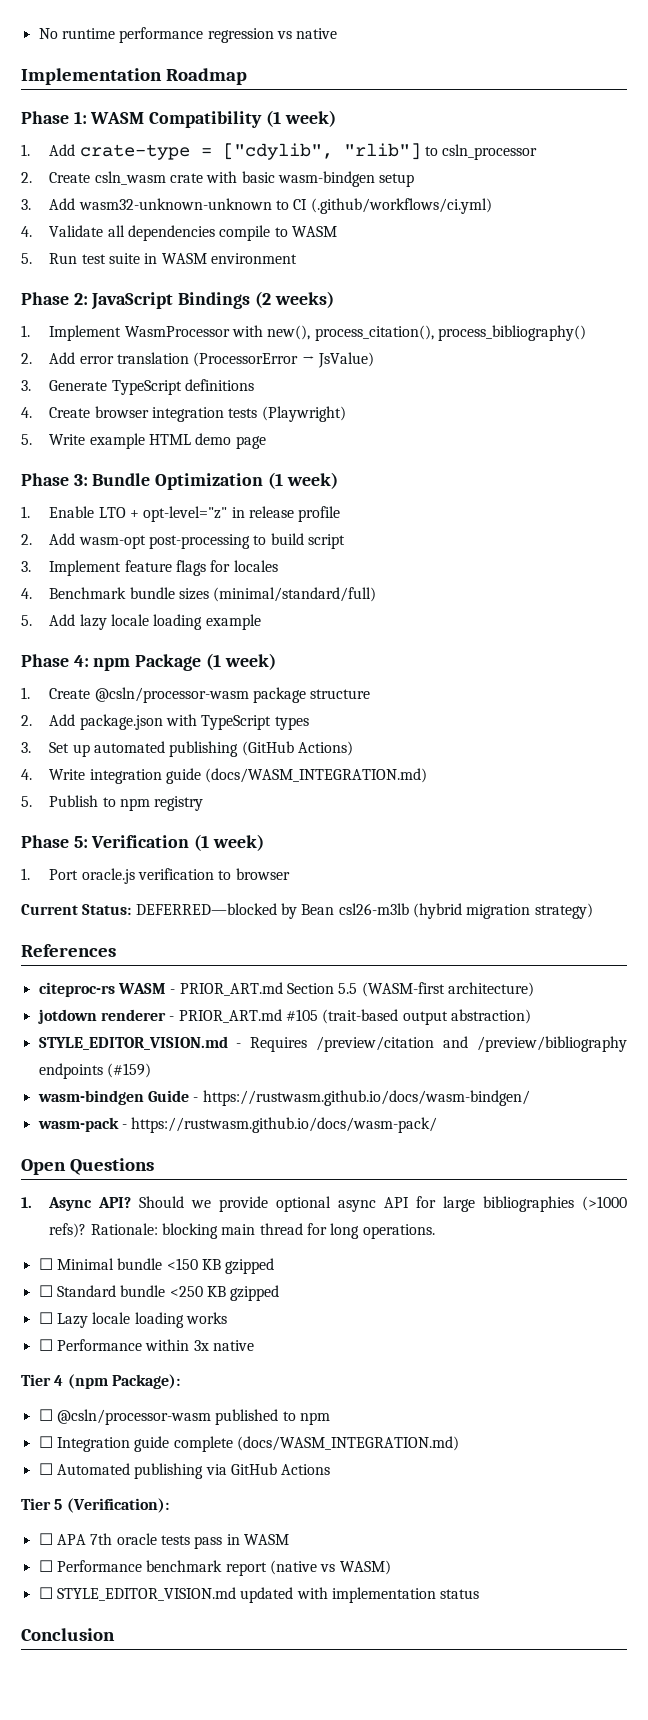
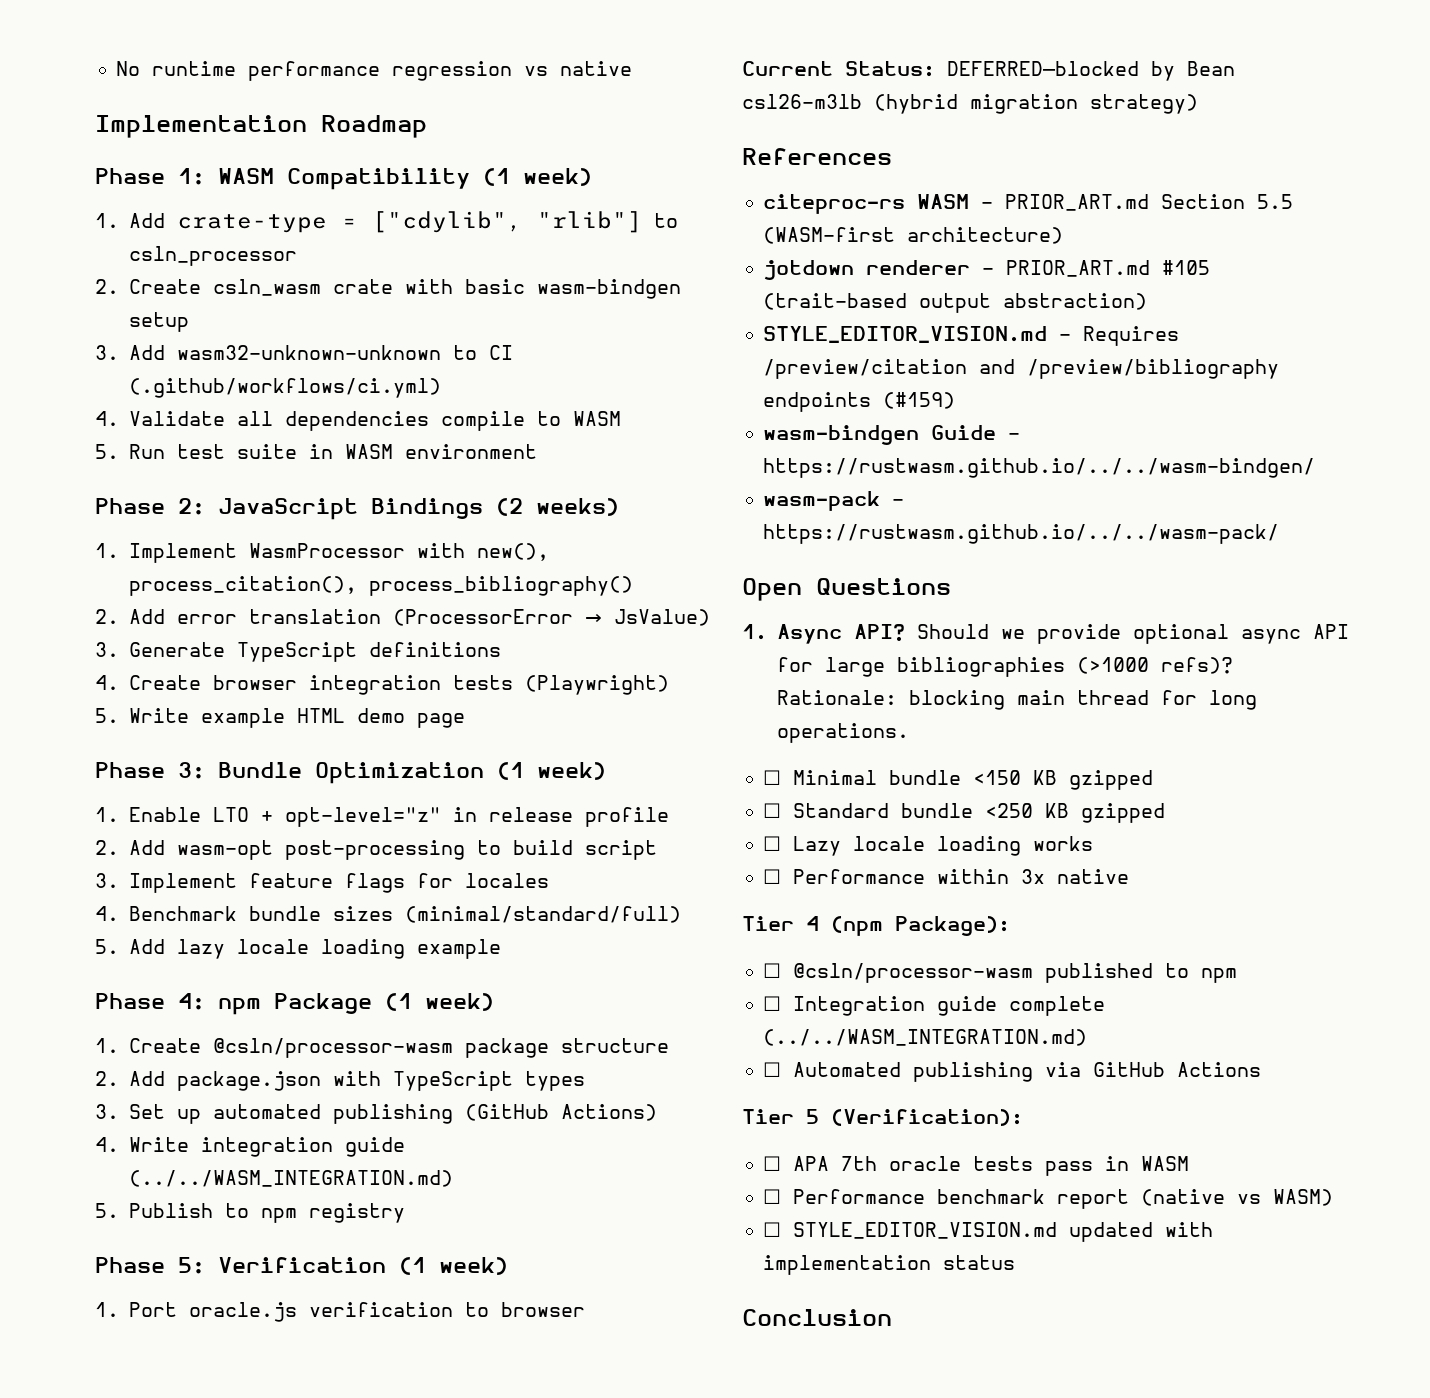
- 4. Write integration guide (docs/WASM_INTEGRATION.md)
+ 4. Write integration guide (../../WASM_INTEGRATION.md)
- wasm-bindgen Guide - https://rustwasm.github.io/docs/wasm-bindgen/
+ wasm-bindgen Guide - https://rustwasm.github.io/../../wasm-bindgen/
- wasm-pack - https://rustwasm.github.io/docs/wasm-pack/
+ wasm-pack - https://rustwasm.github.io/../../wasm-pack/
- ☐ Integration guide complete (docs/WASM_INTEGRATION.md)
+ ☐ Integration guide complete (../../WASM_INTEGRATION.md)

